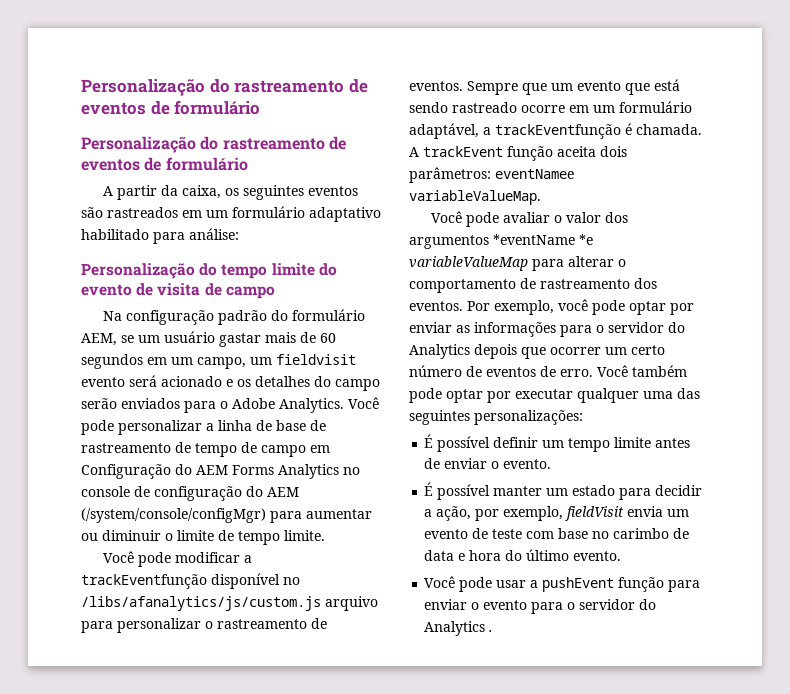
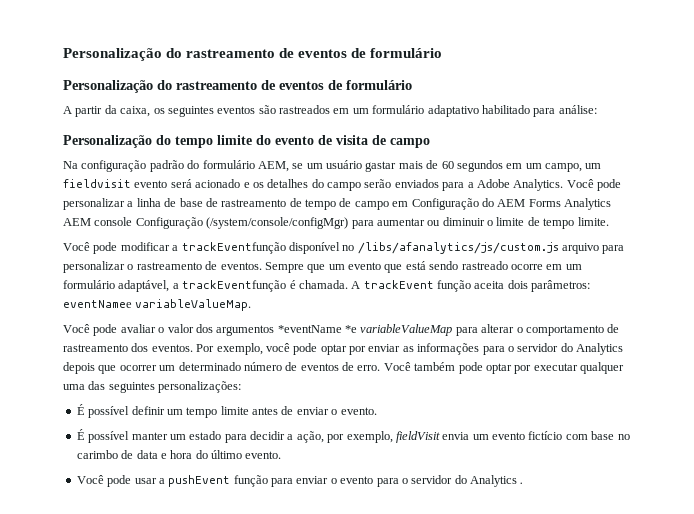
- Na configuração padrão do formulário AEM, se um usuário gastar mais de 60 segundos em um campo, um fieldvisit evento será acionado e os detalhes do campo serão enviados para o Adobe Analytics.
+ Na configuração padrão do formulário AEM, se um usuário gastar mais de 60 segundos em um campo, um fieldvisit evento será acionado e os detalhes do campo serão enviados para a Adobe Analytics.
- Você pode personalizar a linha de base de rastreamento de tempo de campo em Configuração do AEM Forms Analytics no console de configuração do AEM (/system/console/configMgr) para aumentar ou diminuir o limite de tempo limite.
+ Você pode personalizar a linha de base de rastreamento de tempo de campo em Configuração do AEM Forms Analytics AEM console Configuração (/system/console/configMgr) para aumentar ou diminuir o limite de tempo limite.
- Por exemplo, você pode optar por enviar as informações para o servidor do Analytics depois que ocorrer um certo número de eventos de erro.
+ Por exemplo, você pode optar por enviar as informações para o servidor do Analytics depois que ocorrer um determinado número de eventos de erro.
- É possível manter um estado para decidir a ação, por exemplo, fieldVisit envia um evento de teste com base no carimbo de data e hora do último evento.
+ É possível manter um estado para decidir a ação, por exemplo, fieldVisit envia um evento fictício com base no carimbo de data e hora do último evento.

